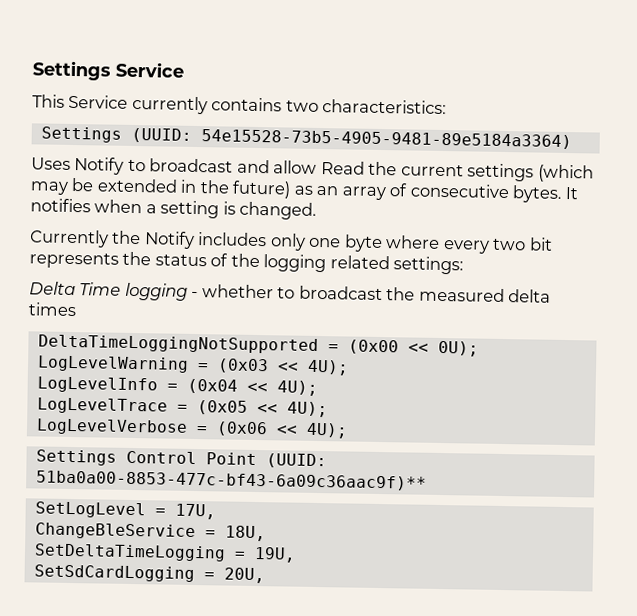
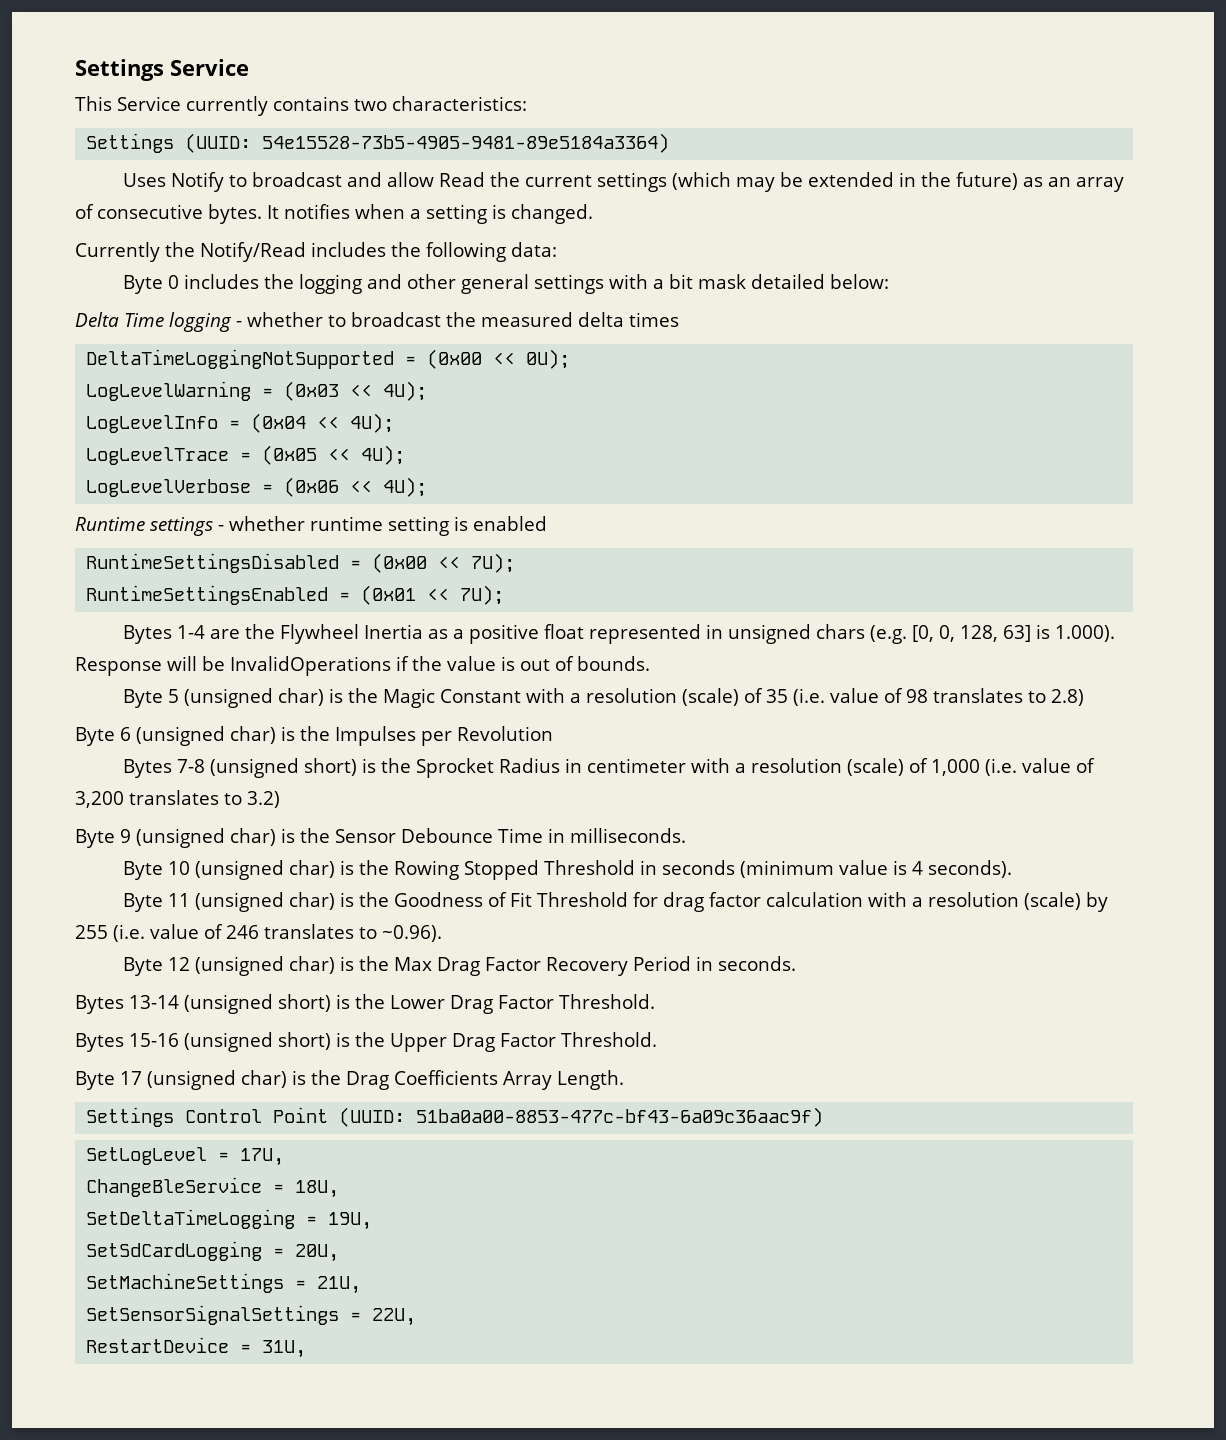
- Currently the Notify includes only one byte where every two bit represents the status of the logging related settings:
+ Currently the Notify/Read includes the following data:
+ Byte 0 includes the logging and other general settings with a bit mask detailed below:
+ Runtime settings - whether runtime setting is enabled
+ RuntimeSettingsDisabled = (0x00 << 7U);
+ RuntimeSettingsEnabled = (0x01 << 7U);
+ Bytes 1-4 are the Flywheel Inertia as a positive float represented in unsigned chars (e.g. [0, 0, 128, 63] is 1.000). Response will be InvalidOperations if the value is out of bounds.
+ Byte 5 (unsigned char) is the Magic Constant with a resolution (scale) of 35 (i.e. value of 98 translates to 2.8)
+ Byte 6 (unsigned char) is the Impulses per Revolution
+ Bytes 7-8 (unsigned short) is the Sprocket Radius in centimeter with a resolution (scale) of 1,000 (i.e. value of 3,200 translates to 3.2)
+ Byte 9 (unsigned char) is the Sensor Debounce Time in milliseconds.
+ Byte 10 (unsigned char) is the Rowing Stopped Threshold in seconds (minimum value is 4 seconds).
+ Byte 11 (unsigned char) is the Goodness of Fit Threshold for drag factor calculation with a resolution (scale) by 255 (i.e. value of 246 translates to ~0.96).
+ Byte 12 (unsigned char) is the Max Drag Factor Recovery Period in seconds.
+ Bytes 13-14 (unsigned short) is the Lower Drag Factor Threshold.
+ Bytes 15-16 (unsigned short) is the Upper Drag Factor Threshold.
+ Byte 17 (unsigned char) is the Drag Coefficients Array Length.
- Settings Control Point (UUID: 51ba0a00-8853-477c-bf43-6a09c36aac9f)**
+ Settings Control Point (UUID: 51ba0a00-8853-477c-bf43-6a09c36aac9f)
+ SetMachineSettings = 21U,
+ SetSensorSignalSettings = 22U,
+ RestartDevice = 31U,

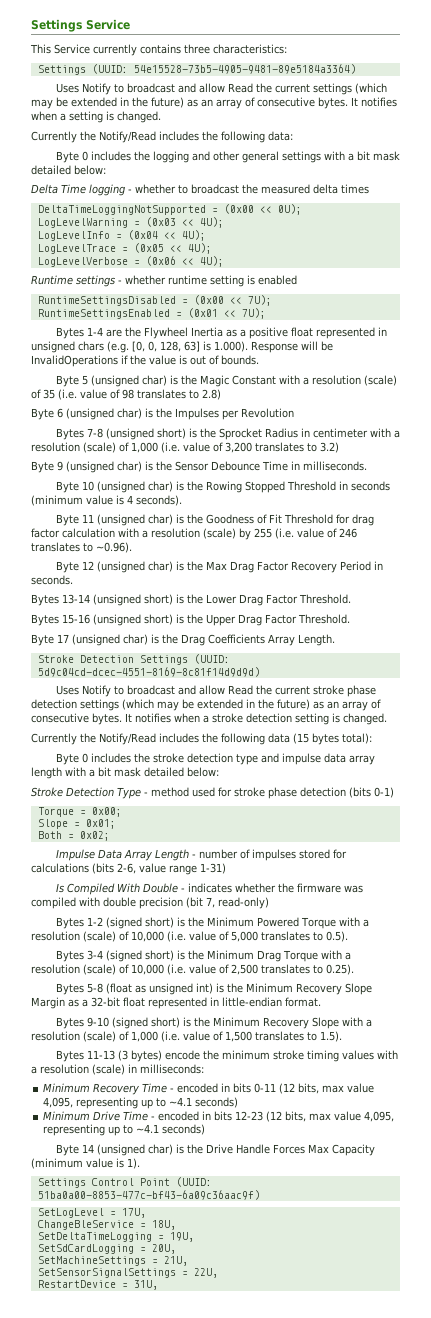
- This Service currently contains two characteristics:
+ This Service currently contains three characteristics:
+ Stroke Detection Settings (UUID: 5d9c04cd-dcec-4551-8169-8c81f14d9d9d)
+ Uses Notify to broadcast and allow Read the current stroke phase detection settings (which may be extended in the future) as an array of consecutive bytes. It notifies when a stroke detection setting is changed.
+ Currently the Notify/Read includes the following data (15 bytes total):
+ Byte 0 includes the stroke detection type and impulse data array length with a bit mask detailed below:
+ Stroke Detection Type - method used for stroke phase detection (bits 0-1)
+ Torque = 0x00;
+ Slope = 0x01;
+ Both = 0x02;
+ Impulse Data Array Length - number of impulses stored for calculations (bits 2-6, value range 1-31)
+ Is Compiled With Double - indicates whether the firmware was compiled with double precision (bit 7, read-only)
+ Bytes 1-2 (signed short) is the Minimum Powered Torque with a resolution (scale) of 10,000 (i.e. value of 5,000 translates to 0.5).
+ Bytes 3-4 (signed short) is the Minimum Drag Torque with a resolution (scale) of 10,000 (i.e. value of 2,500 translates to 0.25).
+ Bytes 5-8 (float as unsigned int) is the Minimum Recovery Slope Margin as a 32-bit float represented in little-endian format.
+ Bytes 9-10 (signed short) is the Minimum Recovery Slope with a resolution (scale) of 1,000 (i.e. value of 1,500 translates to 1.5).
+ Bytes 11-13 (3 bytes) encode the minimum stroke timing values with a resolution (scale) in milliseconds:
+ Minimum Recovery Time - encoded in bits 0-11 (12 bits, max value 4,095, representing up to ~4.1 seconds)
+ Minimum Drive Time - encoded in bits 12-23 (12 bits, max value 4,095, representing up to ~4.1 seconds)
+ Byte 14 (unsigned char) is the Drive Handle Forces Max Capacity (minimum value is 1).

